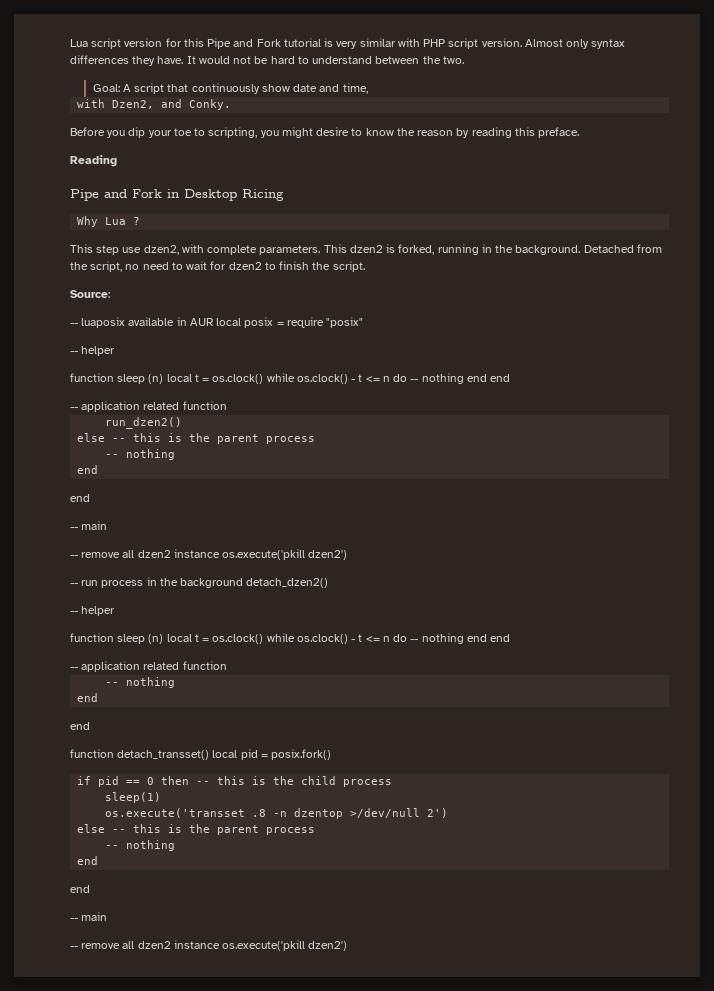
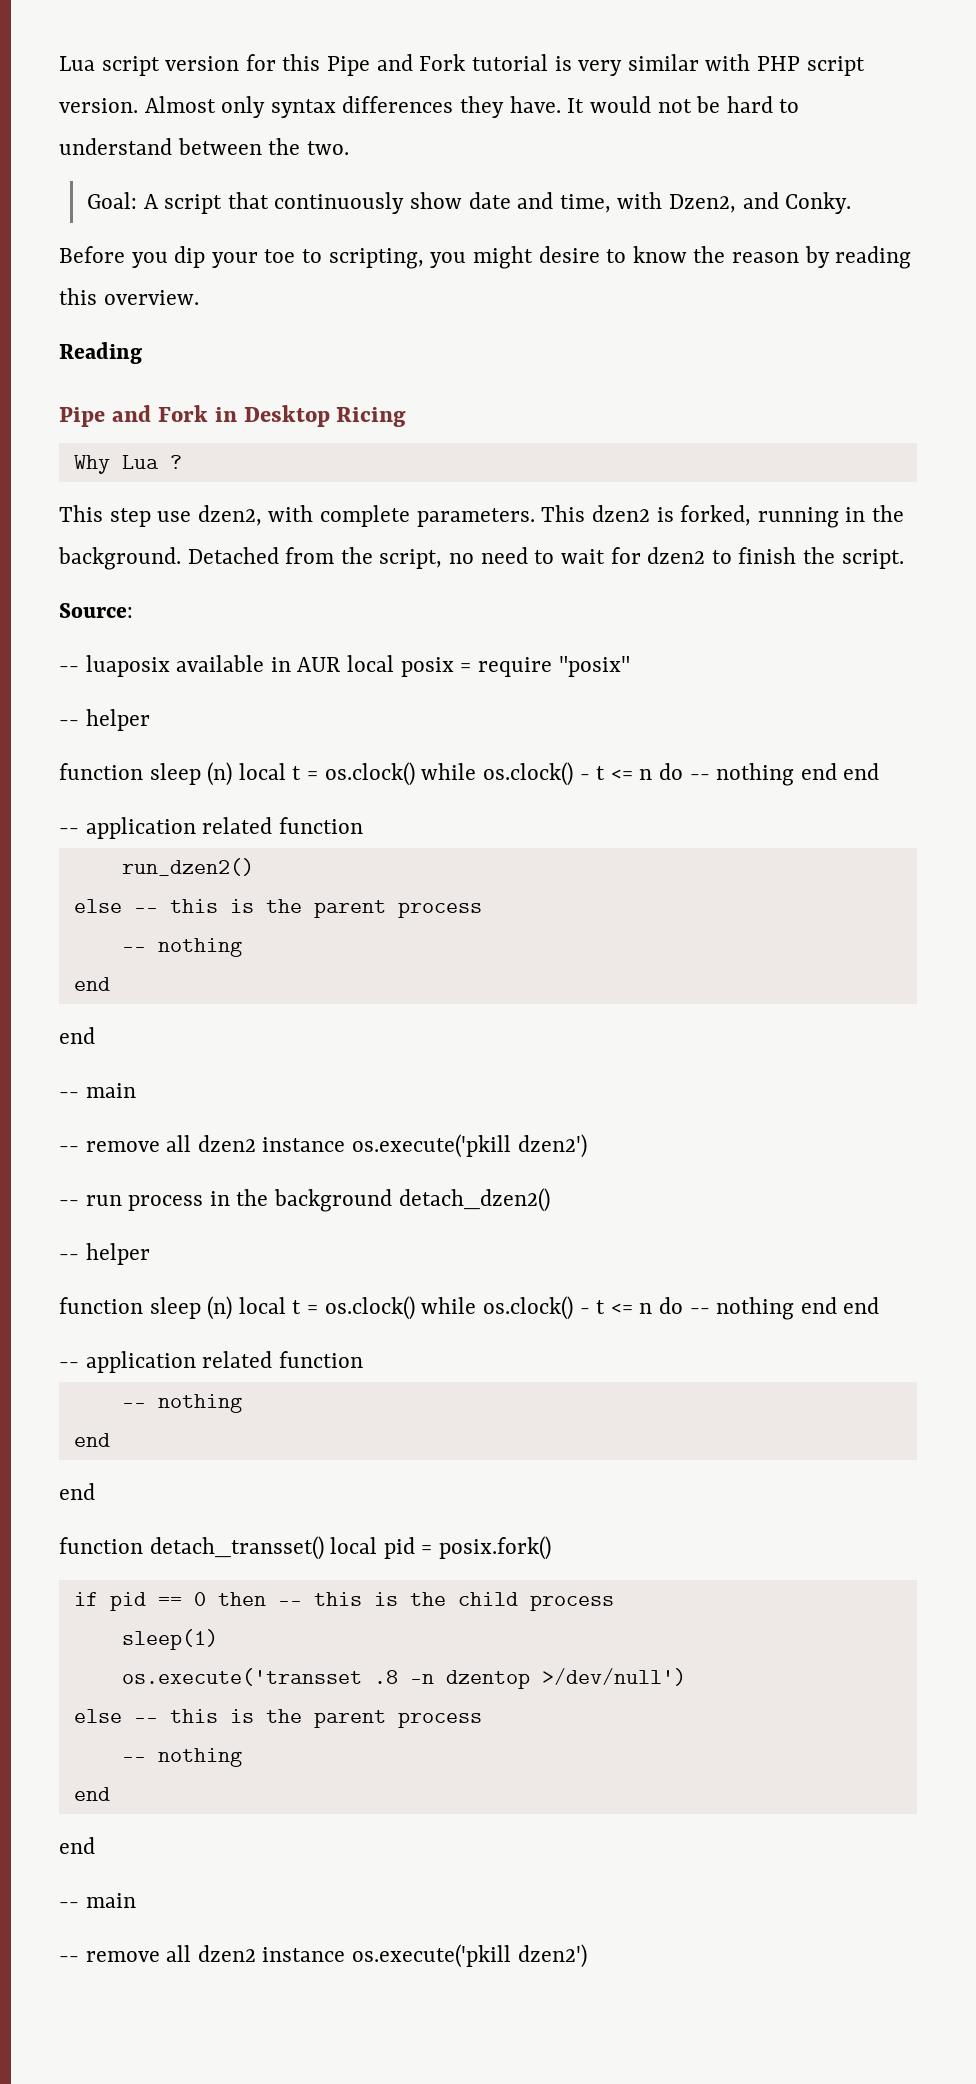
- Goal: A script that continuously show date and time,
- with Dzen2, and Conky.
+ Goal: A script that continuously show date and time, with Dzen2, and Conky.
- Before you dip your toe to scripting, you might desire to know the reason by reading this preface.
+ Before you dip your toe to scripting, you might desire to know the reason by reading this overview.
- os.execute('transset .8 -n dzentop >/dev/null 2')
+ os.execute('transset .8 -n dzentop >/dev/null')

